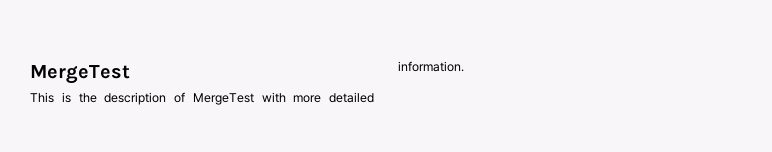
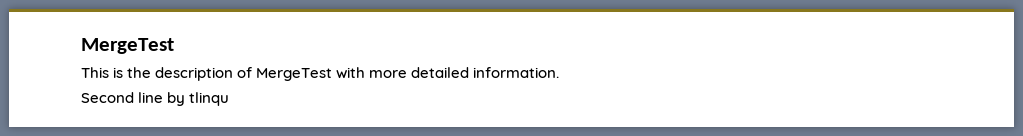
+ Second line by tlinqu

